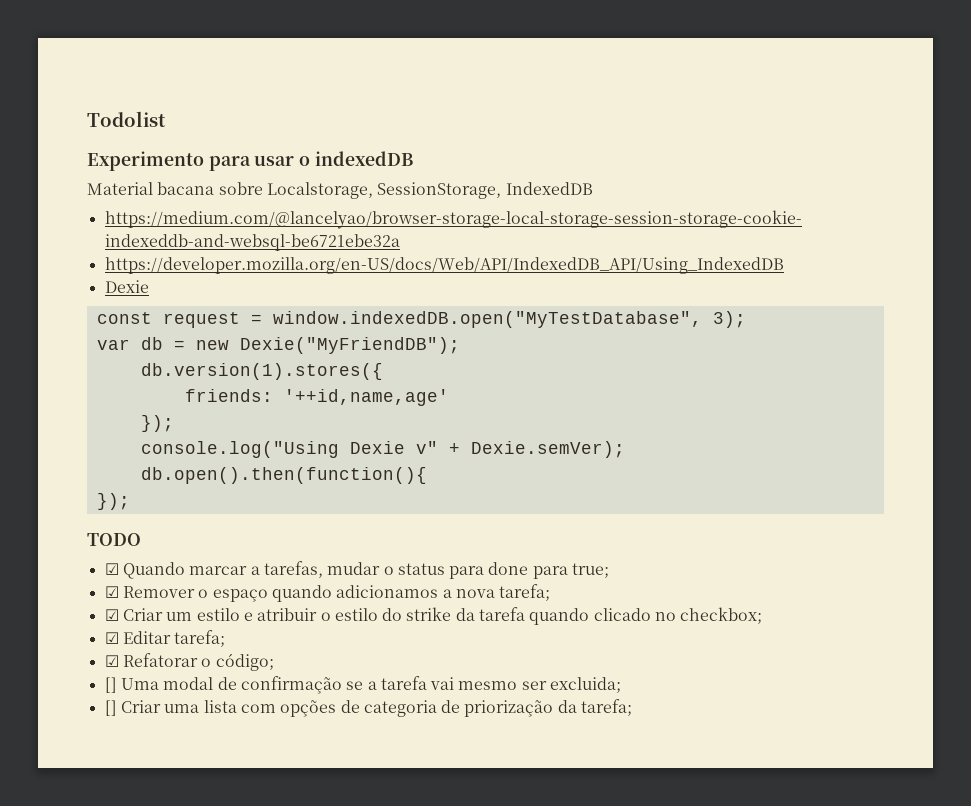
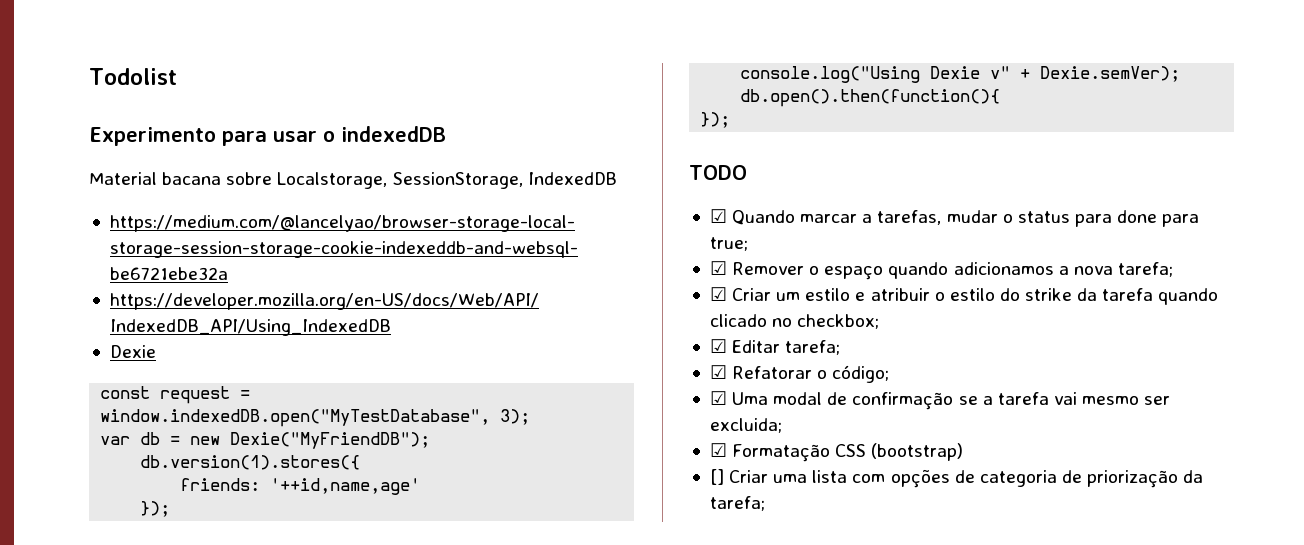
- [] Uma modal de confirmação se a tarefa vai mesmo ser excluida;
+ ☑ Uma modal de confirmação se a tarefa vai mesmo ser excluida;
+ ☑ Formatação CSS (bootstrap)

